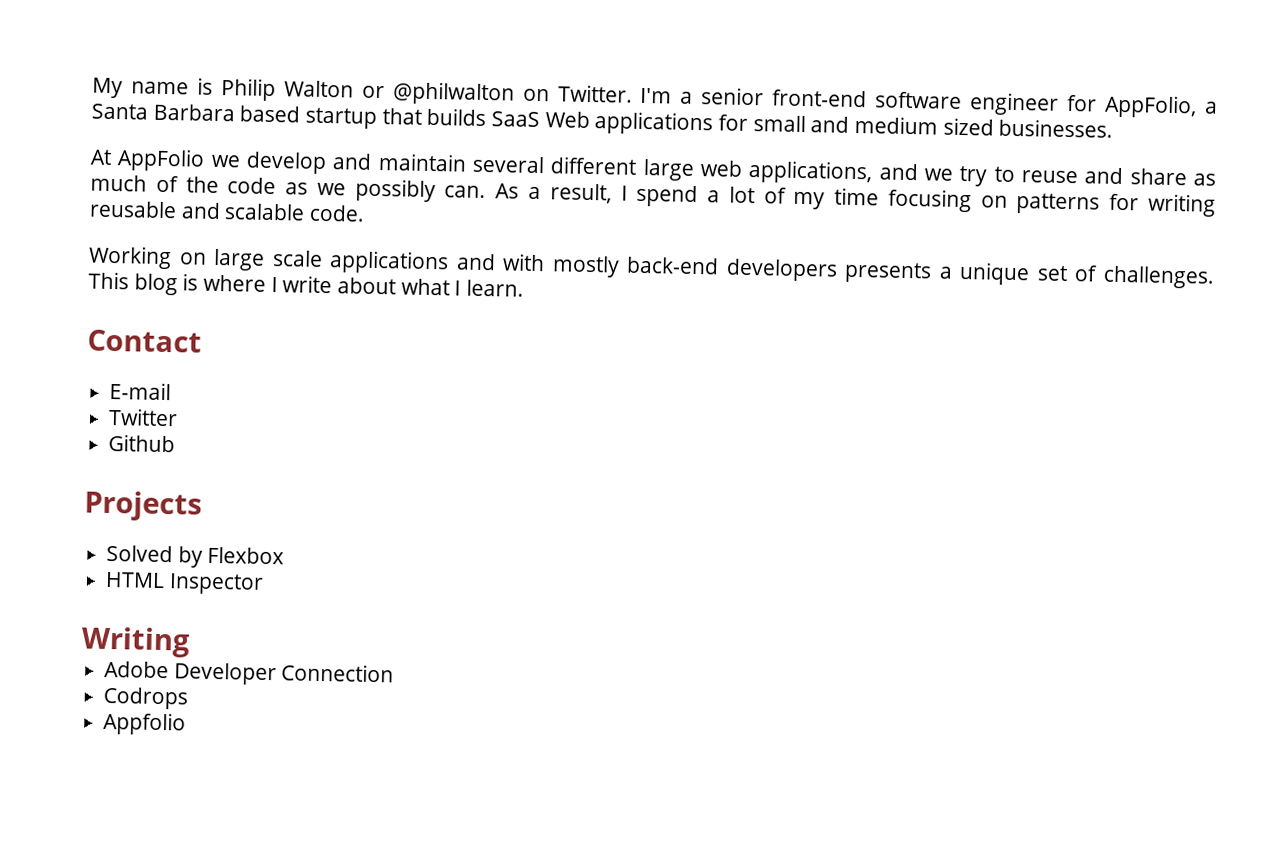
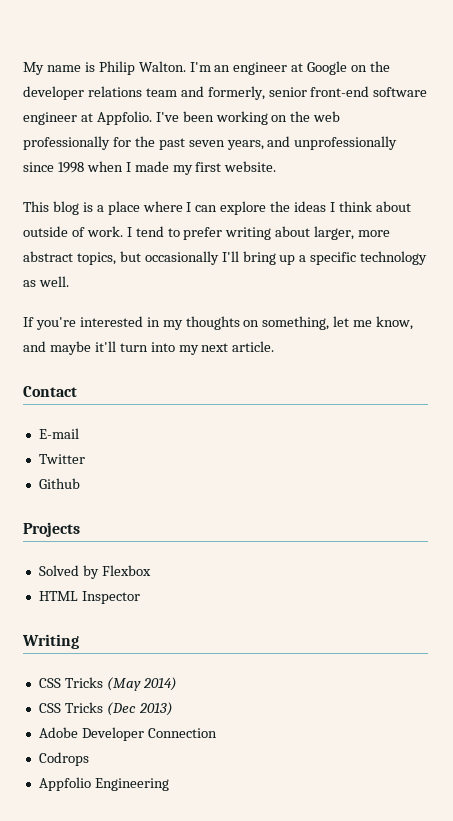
- My name is Philip Walton or @philwalton on Twitter. I'm a senior front-end software engineer for AppFolio, a Santa Barbara based startup that builds SaaS Web applications for small and medium sized businesses.
- At AppFolio we develop and maintain several different large web applications, and we try to reuse and share as much of the code as we possibly can. As a result, I spend a lot of my time focusing on patterns for writing reusable and scalable code.
- Working on large scale applications and with mostly back-end developers presents a unique set of challenges. This blog is where I write about what I learn.
+ My name is Philip Walton. I'm an engineer at Google on the developer relations team and formerly, senior front-end software engineer at Appfolio. I've been working on the web professionally for the past seven years, and unprofessionally since 1998 when I made my first website.
+ This blog is a place where I can explore the ideas I think about outside of work. I tend to prefer writing about larger, more abstract topics, but occasionally I'll bring up a specific technology as well.
+ If you're interested in my thoughts on something, let me know, and maybe it'll turn into my next article.
+ CSS Tricks (May 2014)
+ CSS Tricks (Dec 2013)
- Appfolio
+ Appfolio Engineering

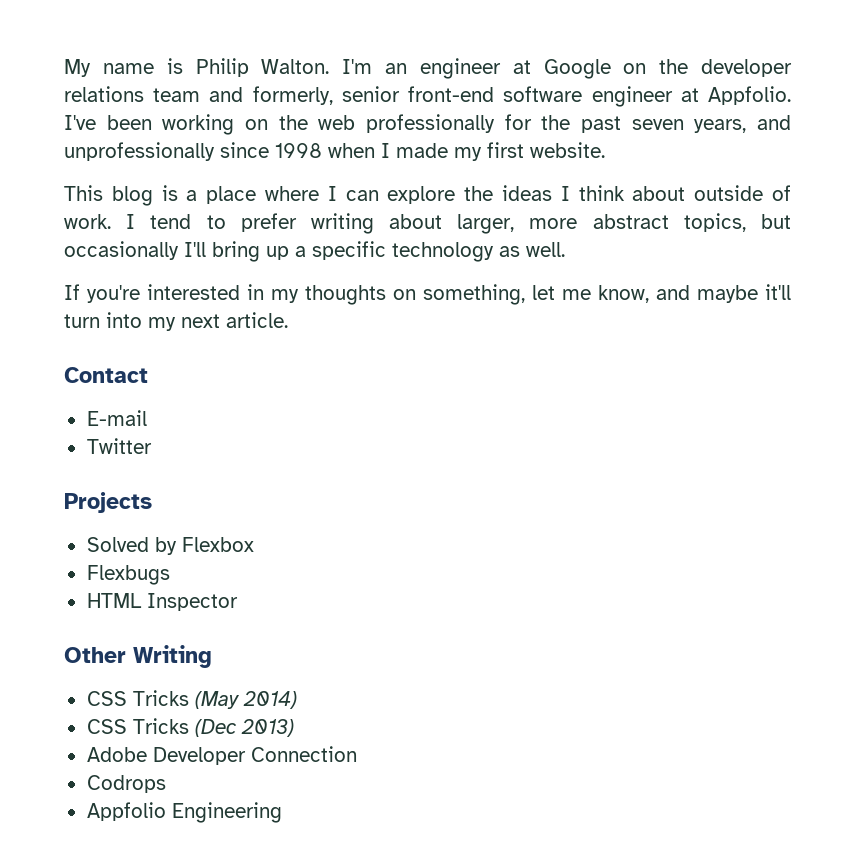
- Github
+ Flexbugs
- Writing
+ Other Writing

